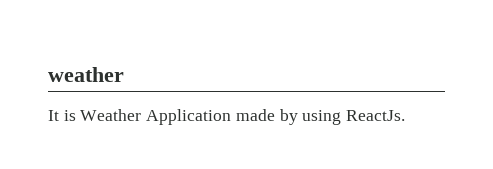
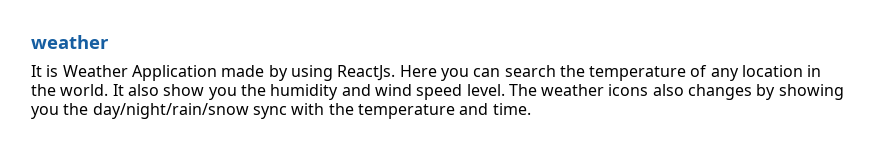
+ Here you can search the temperature of any location in the world. It also show you the humidity and wind speed level. The weather icons also changes by showing you the day/night/rain/snow sync with the temperature and time.

